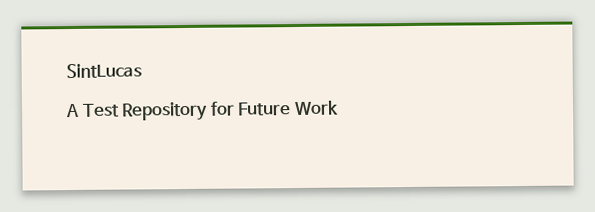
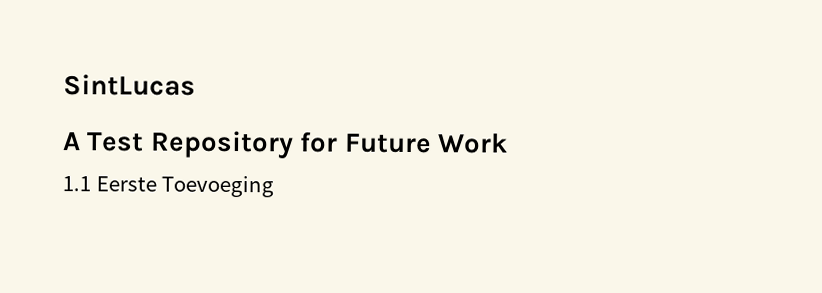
+ 1.1 Eerste Toevoeging

